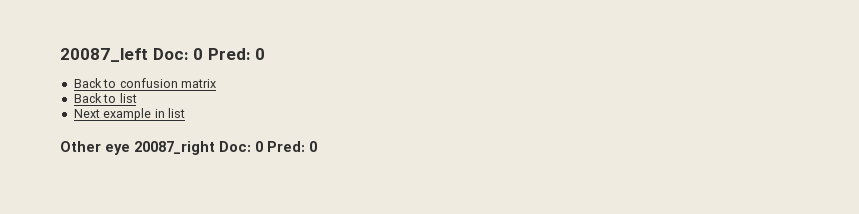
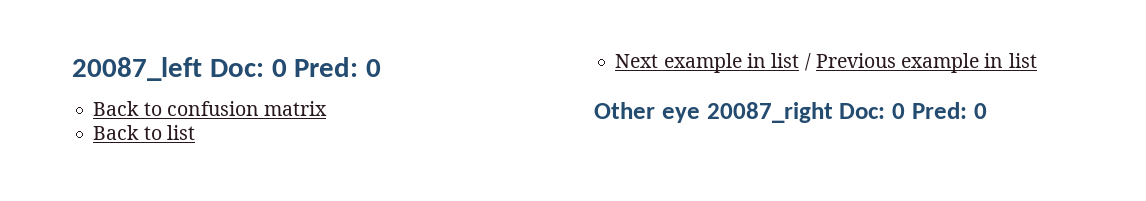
- Next example in list
+ Next example in list / Previous example in list

